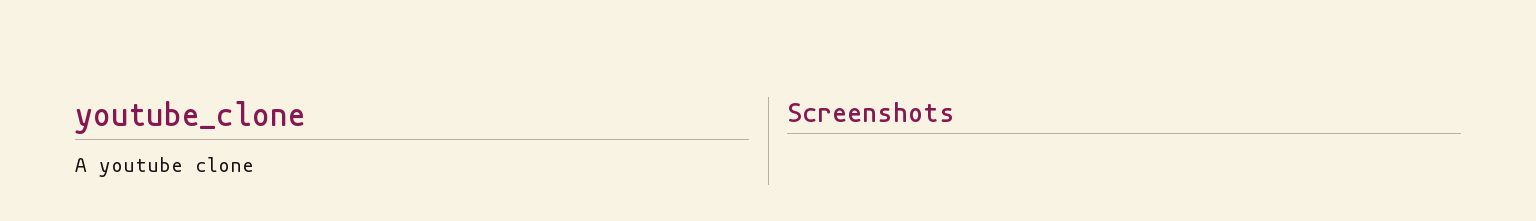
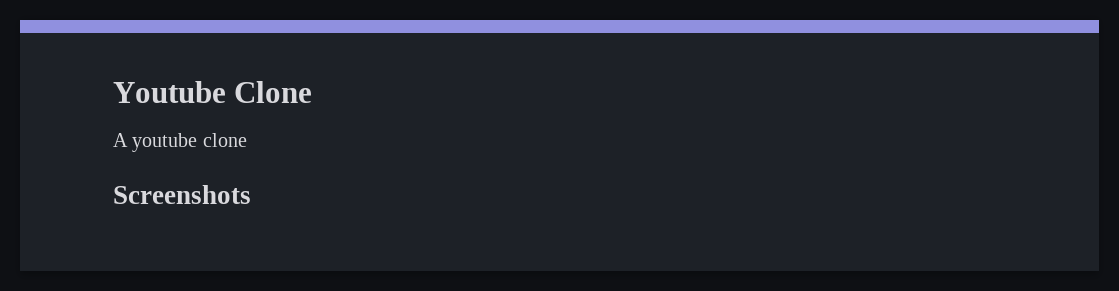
- youtube_clone
+ Youtube Clone

